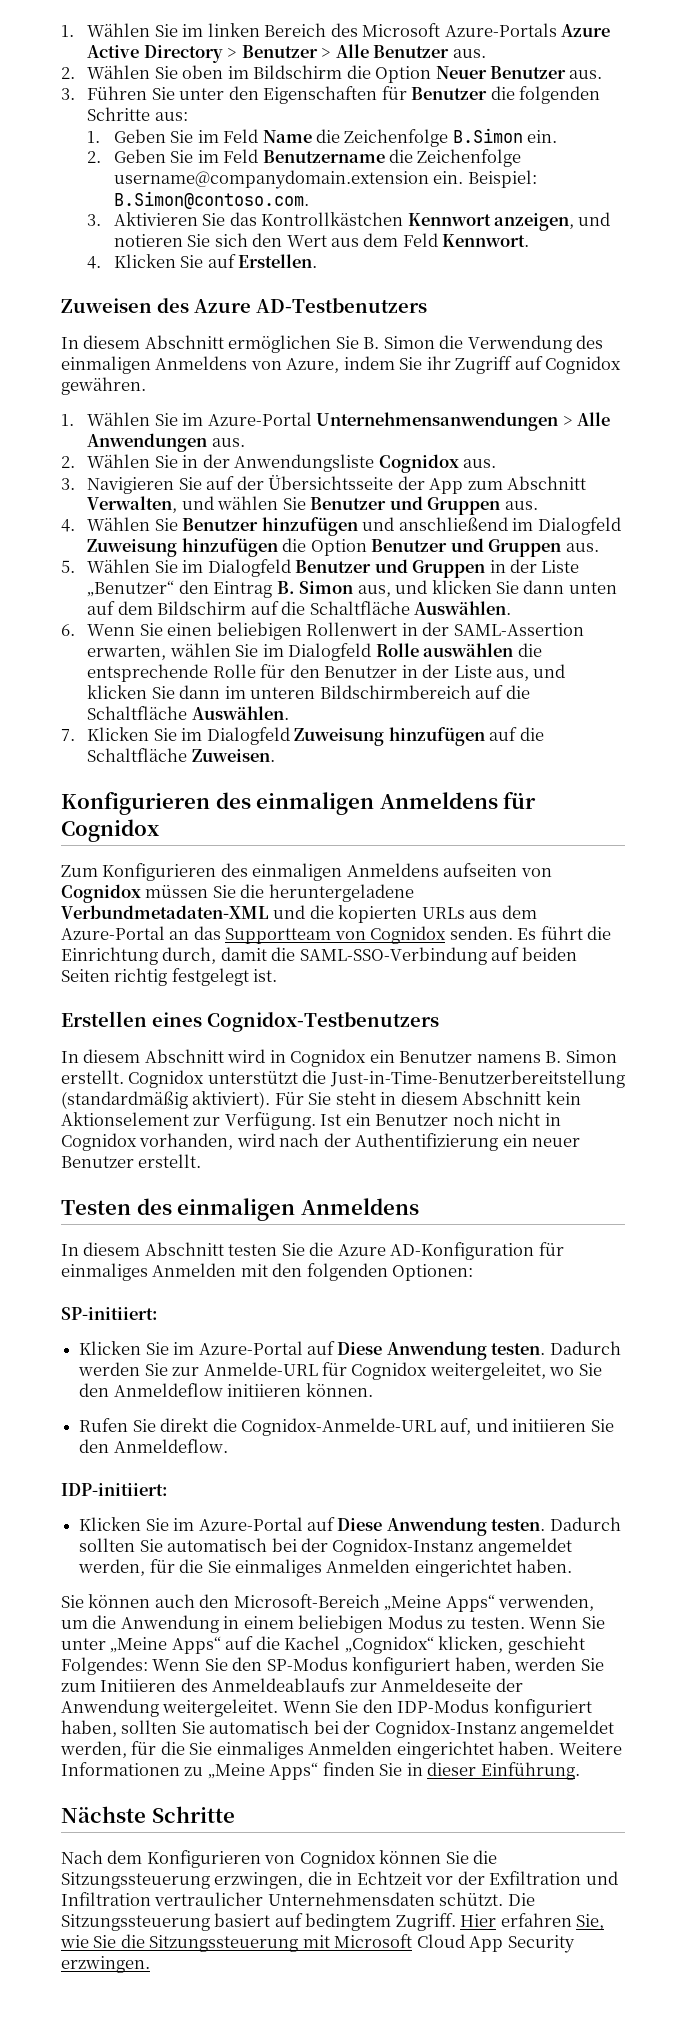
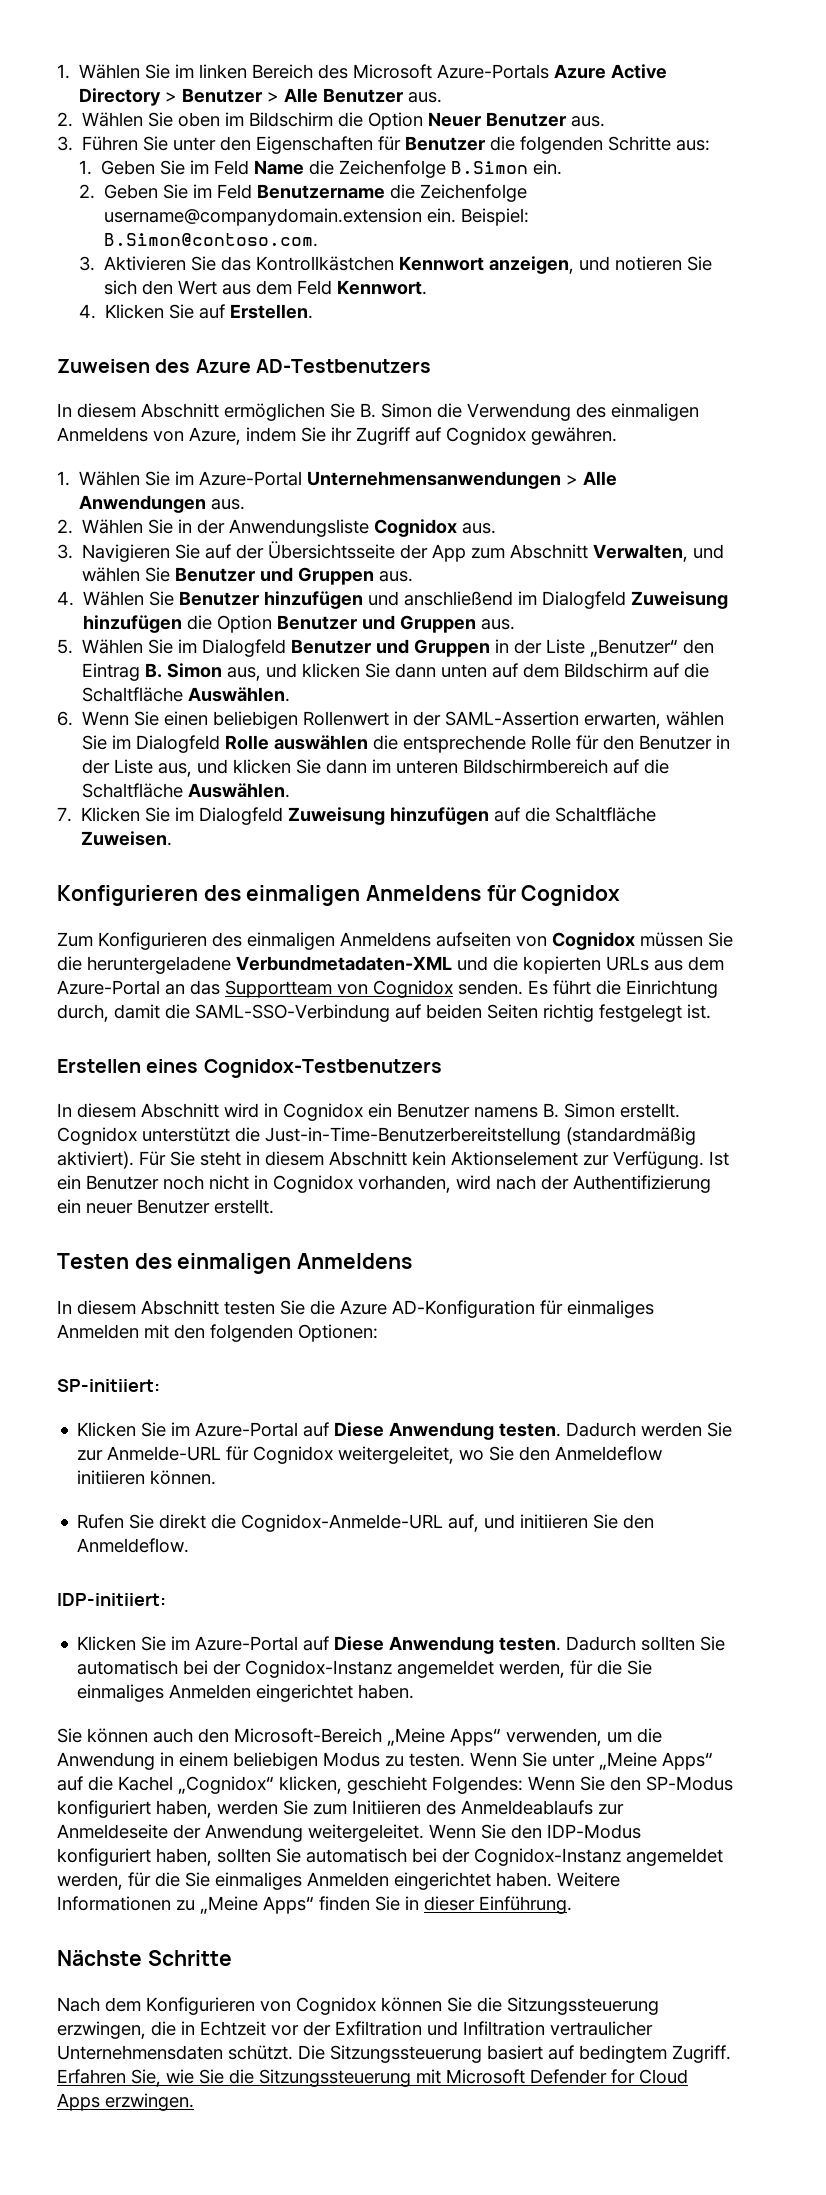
- Hier erfahren Sie, wie Sie die Sitzungssteuerung mit Microsoft Cloud App Security erzwingen.
+ Erfahren Sie, wie Sie die Sitzungssteuerung mit Microsoft Defender for Cloud Apps erzwingen.

